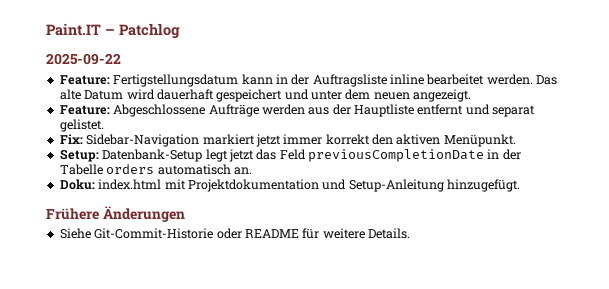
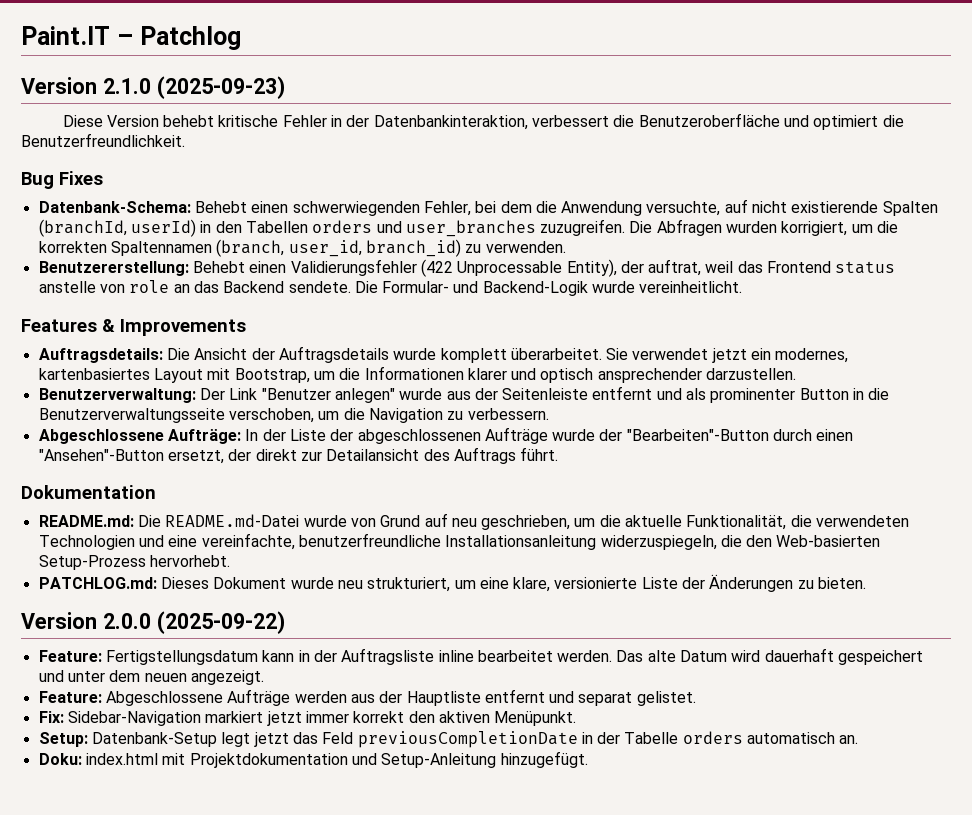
- 2025-09-22
+ Version 2.1.0 (2025-09-23)
+ Diese Version behebt kritische Fehler in der Datenbankinteraktion, verbessert die Benutzeroberfläche und optimiert die Benutzerfreundlichkeit.
+ Bug Fixes
+ Datenbank-Schema: Behebt einen schwerwiegenden Fehler, bei dem die Anwendung versuchte, auf nicht existierende Spalten (branchId, userId) in den Tabellen orders und user_branches zuzugreifen. Die Abfragen wurden korrigiert, um die korrekten Spaltennamen (branch, user_id, branch_id) zu verwenden.
+ Benutzererstellung: Behebt einen Validierungsfehler (422 Unprocessable Entity), der auftrat, weil das Frontend status anstelle von role an das Backend sendete. Die Formular- und Backend-Logik wurde vereinheitlicht.
+ Features & Improvements
+ Auftragsdetails: Die Ansicht der Auftragsdetails wurde komplett überarbeitet. Sie verwendet jetzt ein modernes, kartenbasiertes Layout mit Bootstrap, um die Informationen klarer und optisch ansprechender darzustellen.
+ Benutzerverwaltung: Der Link "Benutzer anlegen" wurde aus der Seitenleiste entfernt und als prominenter Button in die Benutzerverwaltungsseite verschoben, um die Navigation zu verbessern.
+ Abgeschlossene Aufträge: In der Liste der abgeschlossenen Aufträge wurde der "Bearbeiten"-Button durch einen "Ansehen"-Button ersetzt, der direkt zur Detailansicht des Auftrags führt.
+ Dokumentation
+ README.md: Die README.md-Datei wurde von Grund auf neu geschrieben, um die aktuelle Funktionalität, die verwendeten Technologien und eine vereinfachte, benutzerfreundliche Installationsanleitung widerzuspiegeln, die den Web-basierten Setup-Prozess hervorhebt.
+ PATCHLOG.md: Dieses Dokument wurde neu strukturiert, um eine klare, versionierte Liste der Änderungen zu bieten.
+ Version 2.0.0 (2025-09-22)
- Frühere Änderungen
- Siehe Git-Commit-Historie oder README für weitere Details.

